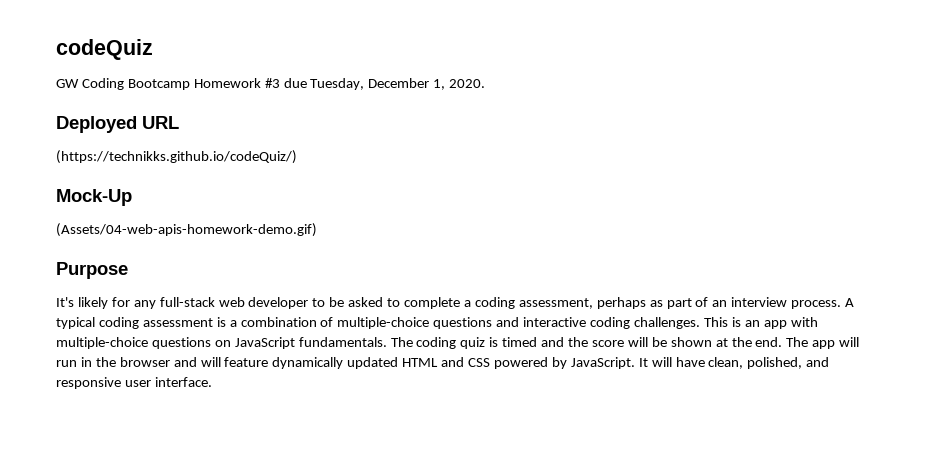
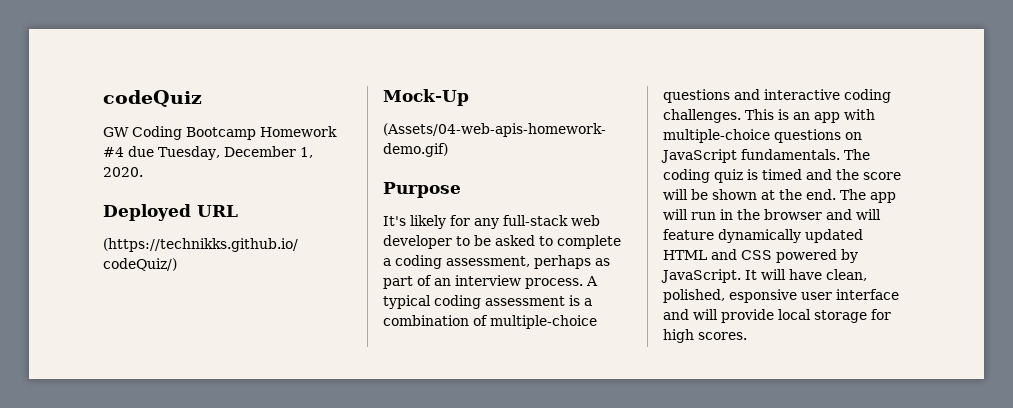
- GW Coding Bootcamp Homework #3 due Tuesday, December 1, 2020.
+ GW Coding Bootcamp Homework #4 due Tuesday, December 1, 2020.
- It will have clean, polished, and responsive user interface.
+ It will have clean, polished, esponsive user interface and will provide local storage for high scores.

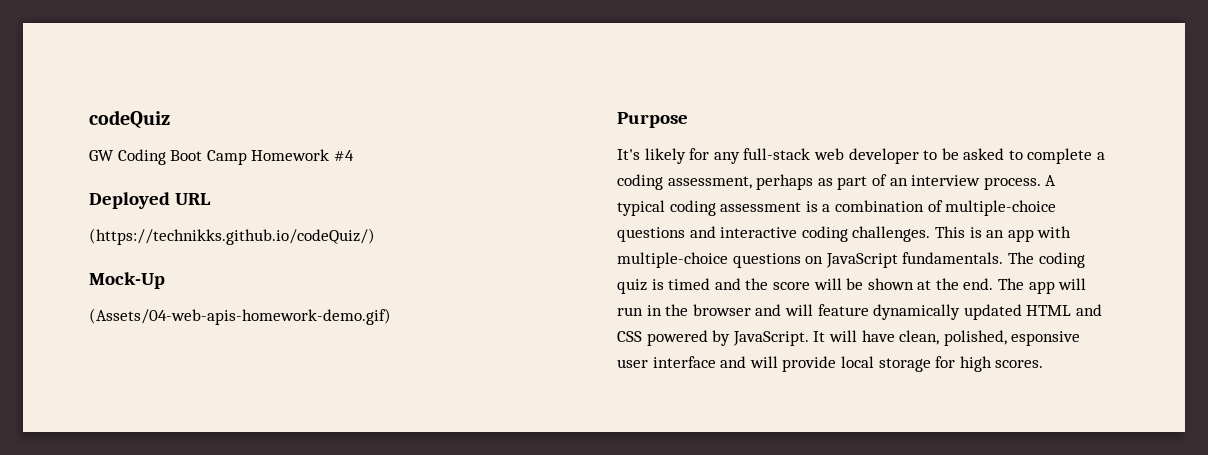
- GW Coding Bootcamp Homework #4 due Tuesday, December 1, 2020.
+ GW Coding Boot Camp Homework #4

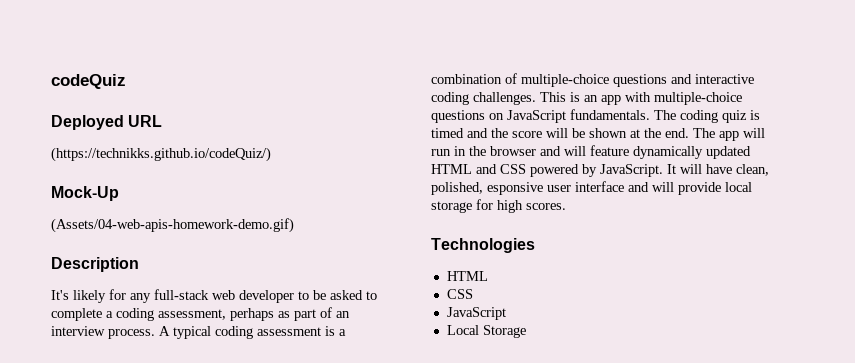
- GW Coding Boot Camp Homework #4
- Purpose
+ Description
+ Technologies
+ HTML
+ CSS
+ JavaScript
+ Local Storage

